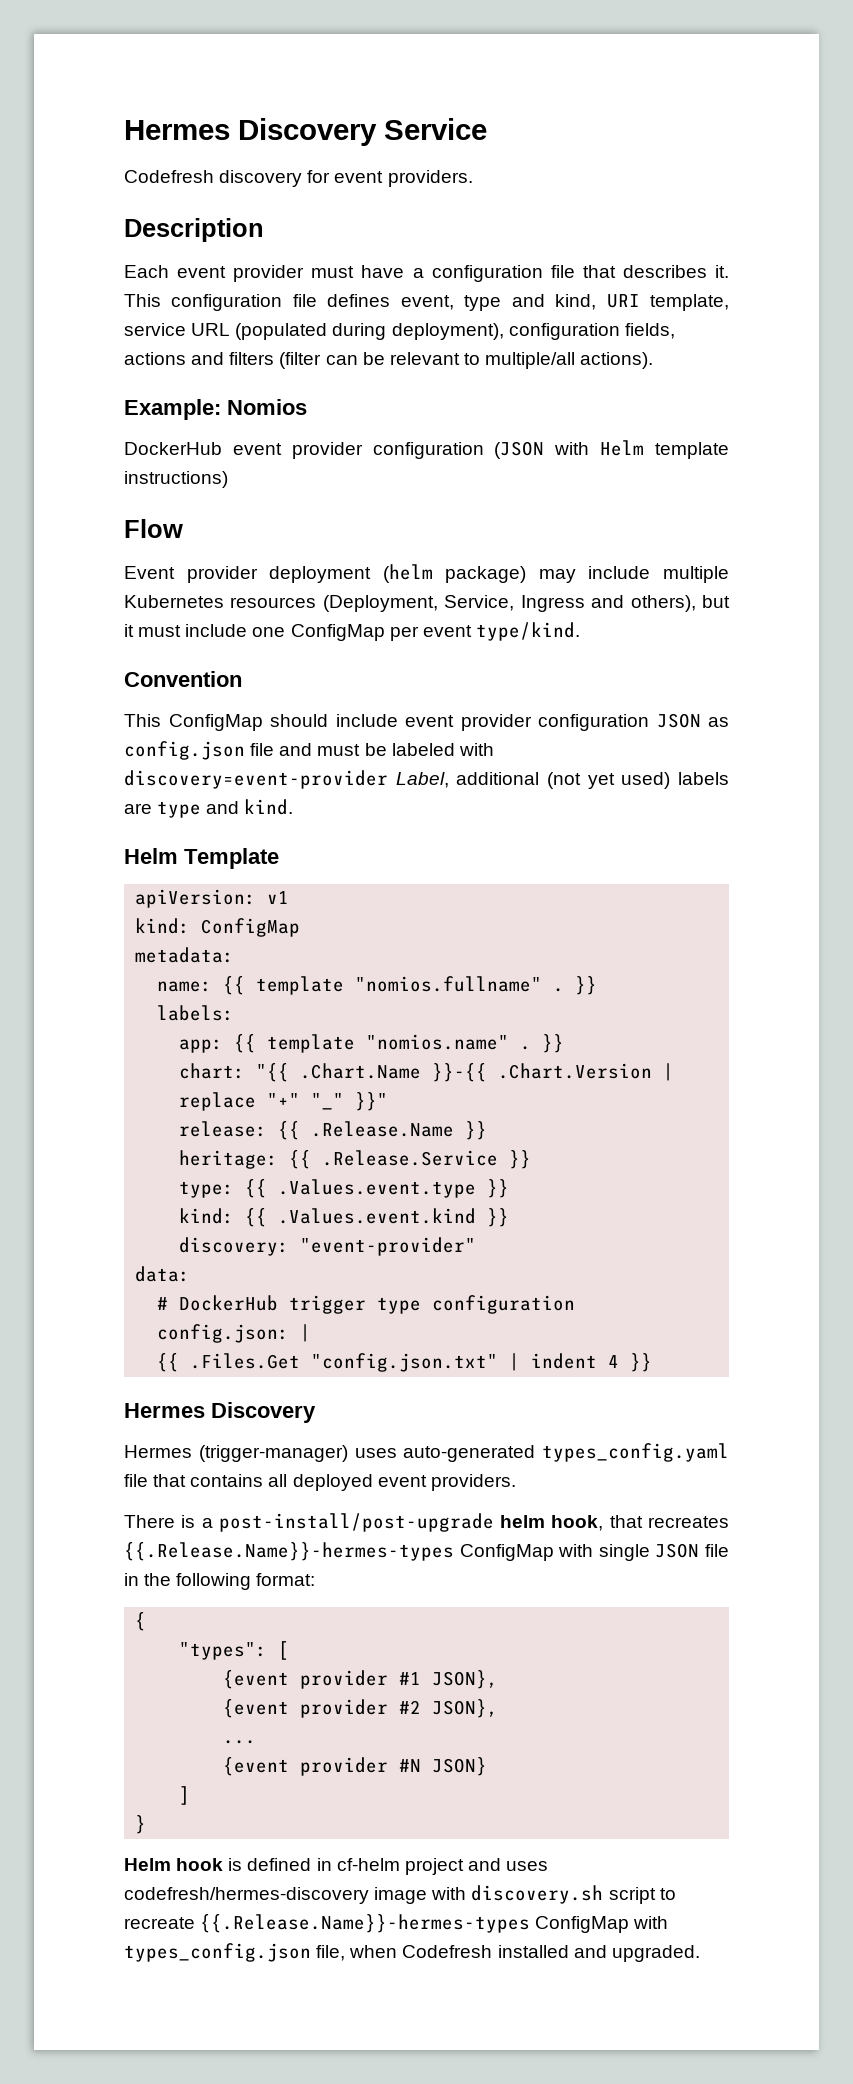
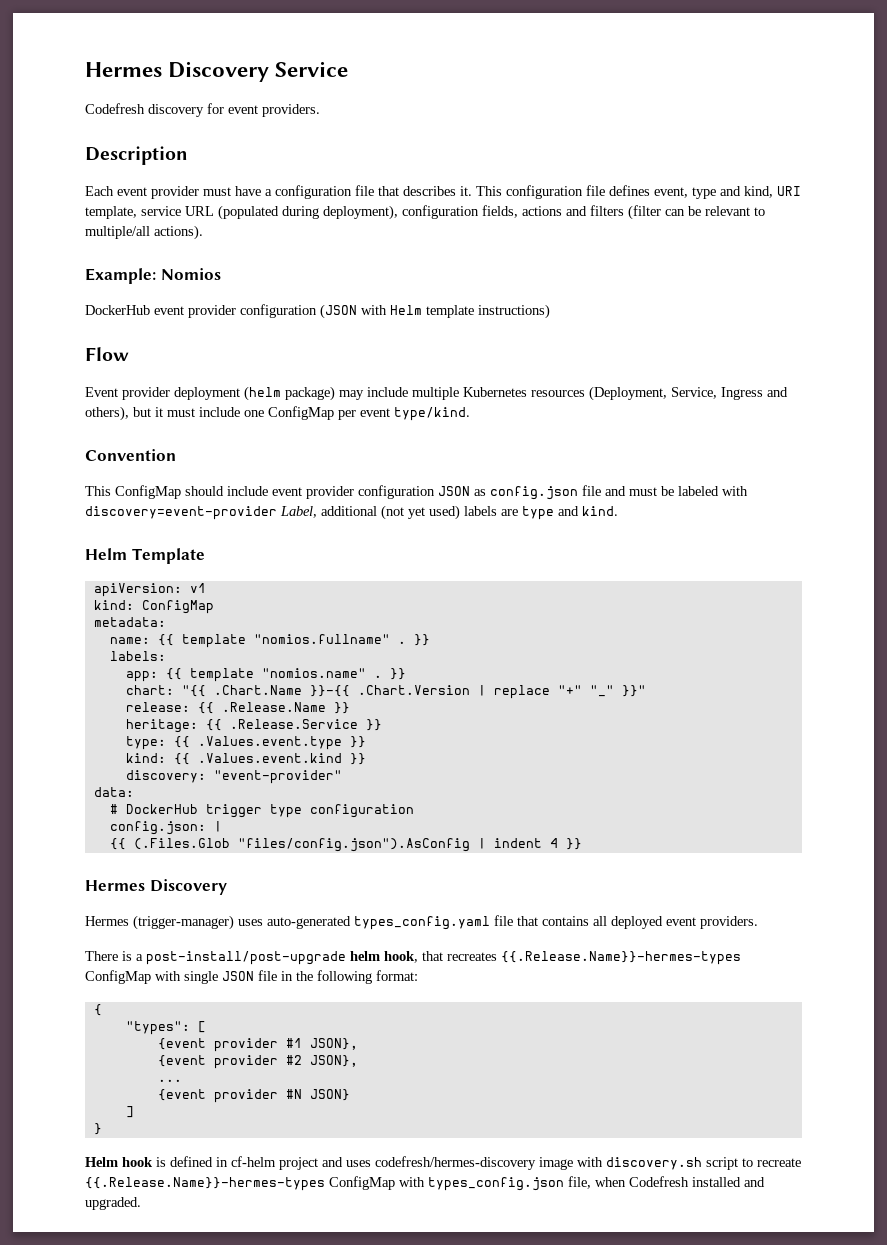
- {{ .Files.Get "config.json.txt" | indent 4 }}
+ {{ (.Files.Glob "files/config.json").AsConfig | indent 4 }}

